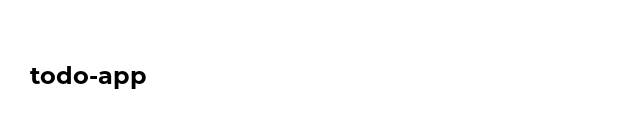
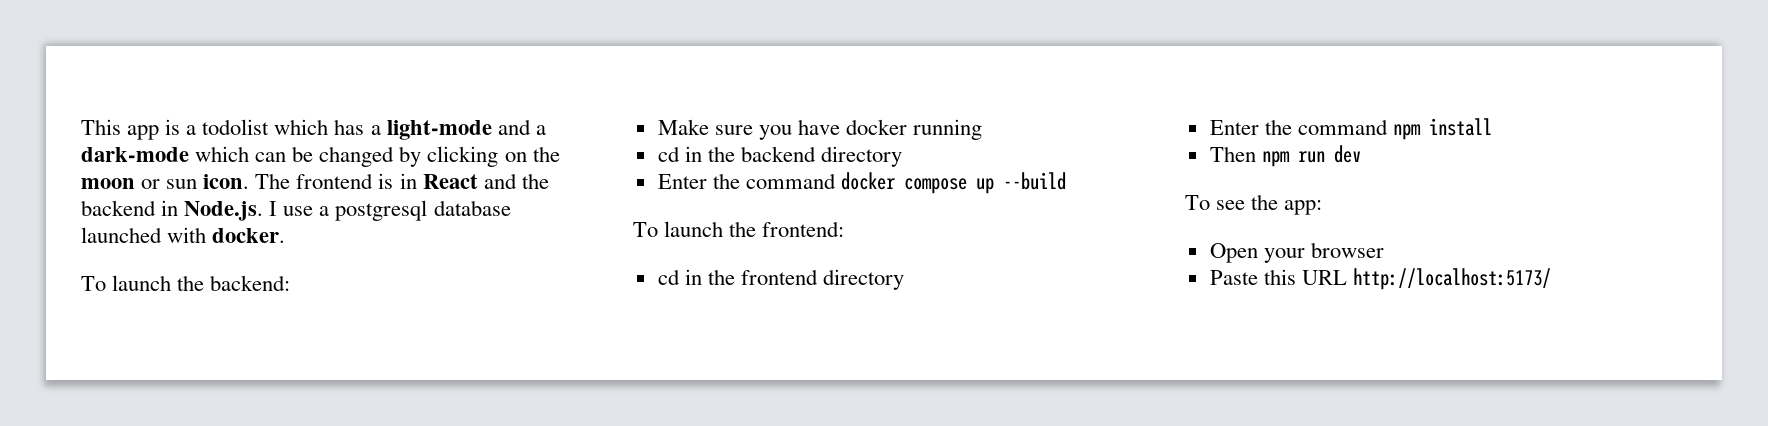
- todo-app
+ This app is a todolist which has a light-mode and a dark-mode which can be changed by clicking on the moon or sun icon. The frontend is in React and the backend in Node.js. I use a postgresql database launched with docker.
+ To launch the backend:
+ Make sure you have docker running
+ cd in the backend directory
+ Enter the command docker compose up --build
+ To launch the frontend:
+ cd in the frontend directory
+ Enter the command npm install
+ Then npm run dev
+ To see the app:
+ Open your browser
+ Paste this URL http://localhost:5173/

